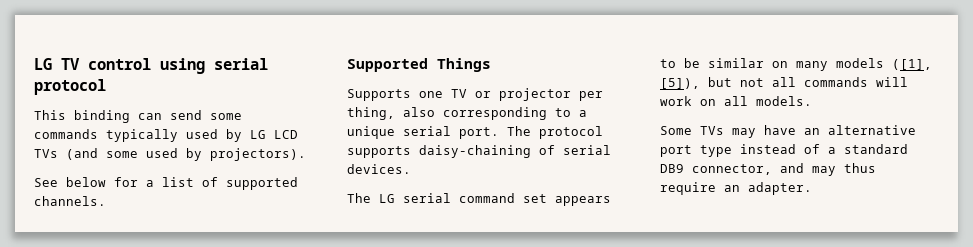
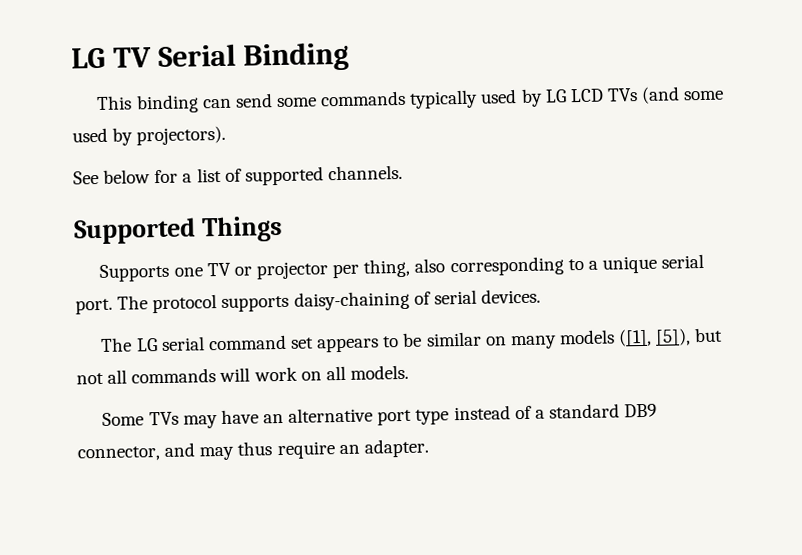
- LG TV control using serial protocol
+ LG TV Serial Binding

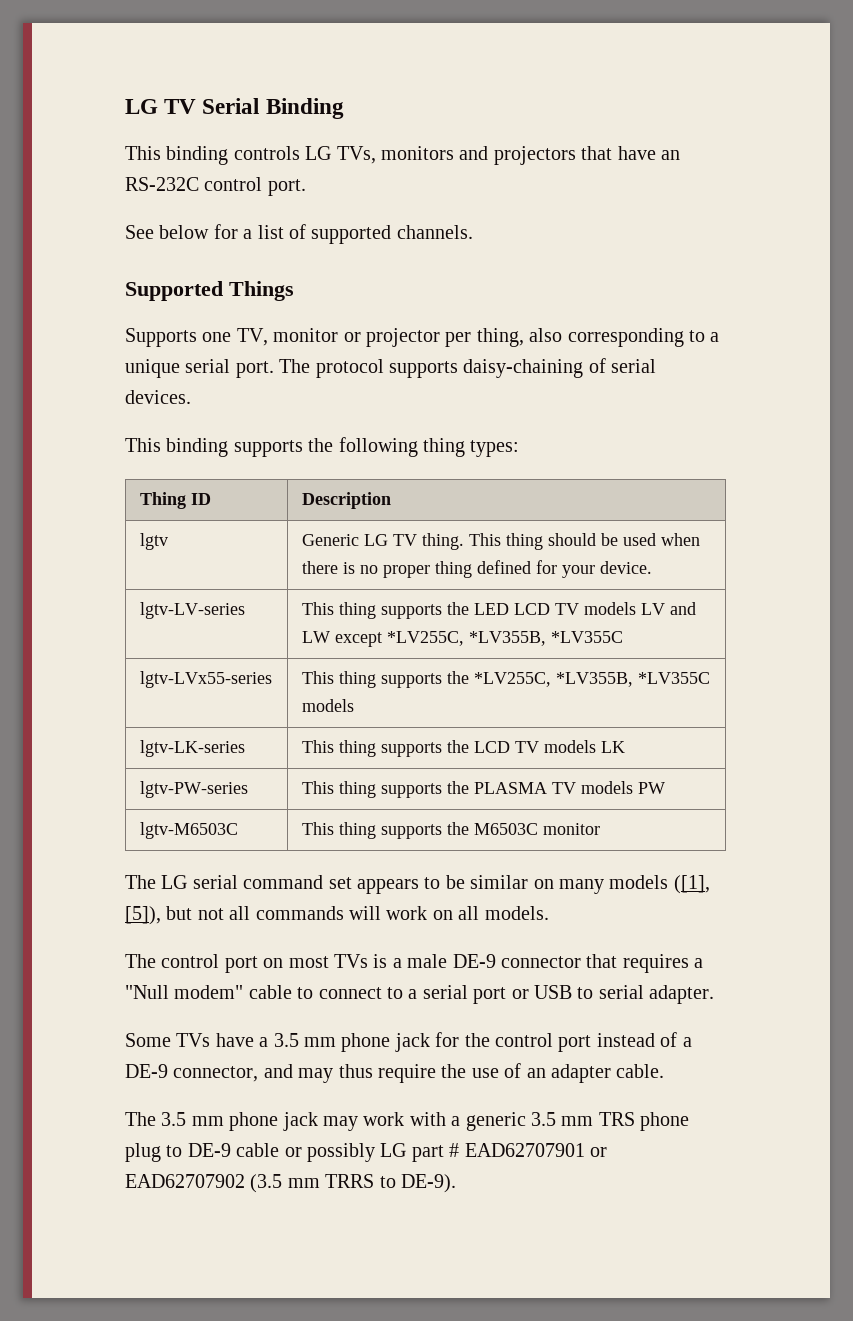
- This binding can send some commands typically used by LG LCD TVs (and some used by projectors).
+ This binding controls LG TVs, monitors and projectors that have an RS-232C control port.
- Supports one TV or projector per thing, also corresponding to a unique serial port.
+ Supports one TV, monitor or projector per thing, also corresponding to a unique serial port.
+ This binding supports the following thing types:
+ Thing ID | Description
+ lgtv | Generic LG TV thing. This thing should be used when there is no proper thing defined for your device.
+ lgtv-LV-series | This thing supports the LED LCD TV models LV and LW except *LV255C, *LV355B, *LV355C
+ lgtv-LVx55-series | This thing supports the *LV255C, *LV355B, *LV355C models
+ lgtv-LK-series | This thing supports the LCD TV models LK
+ lgtv-PW-series | This thing supports the PLASMA TV models PW
+ lgtv-M6503C | This thing supports the M6503C monitor
- Some TVs may have an alternative port type instead of a standard DB9 connector, and may thus require an adapter.
+ The control port on most TVs is a male DE-9 connector that requires a "Null modem" cable to connect to a serial port or USB to serial adapter.
+ Some TVs have a 3.5 mm phone jack for the control port instead of a DE-9 connector, and may thus require the use of an adapter cable.
+ The 3.5 mm phone jack may work with a generic 3.5 mm TRS phone plug to DE-9 cable or possibly LG part # EAD62707901 or EAD62707902 (3.5 mm TRRS to DE-9).

